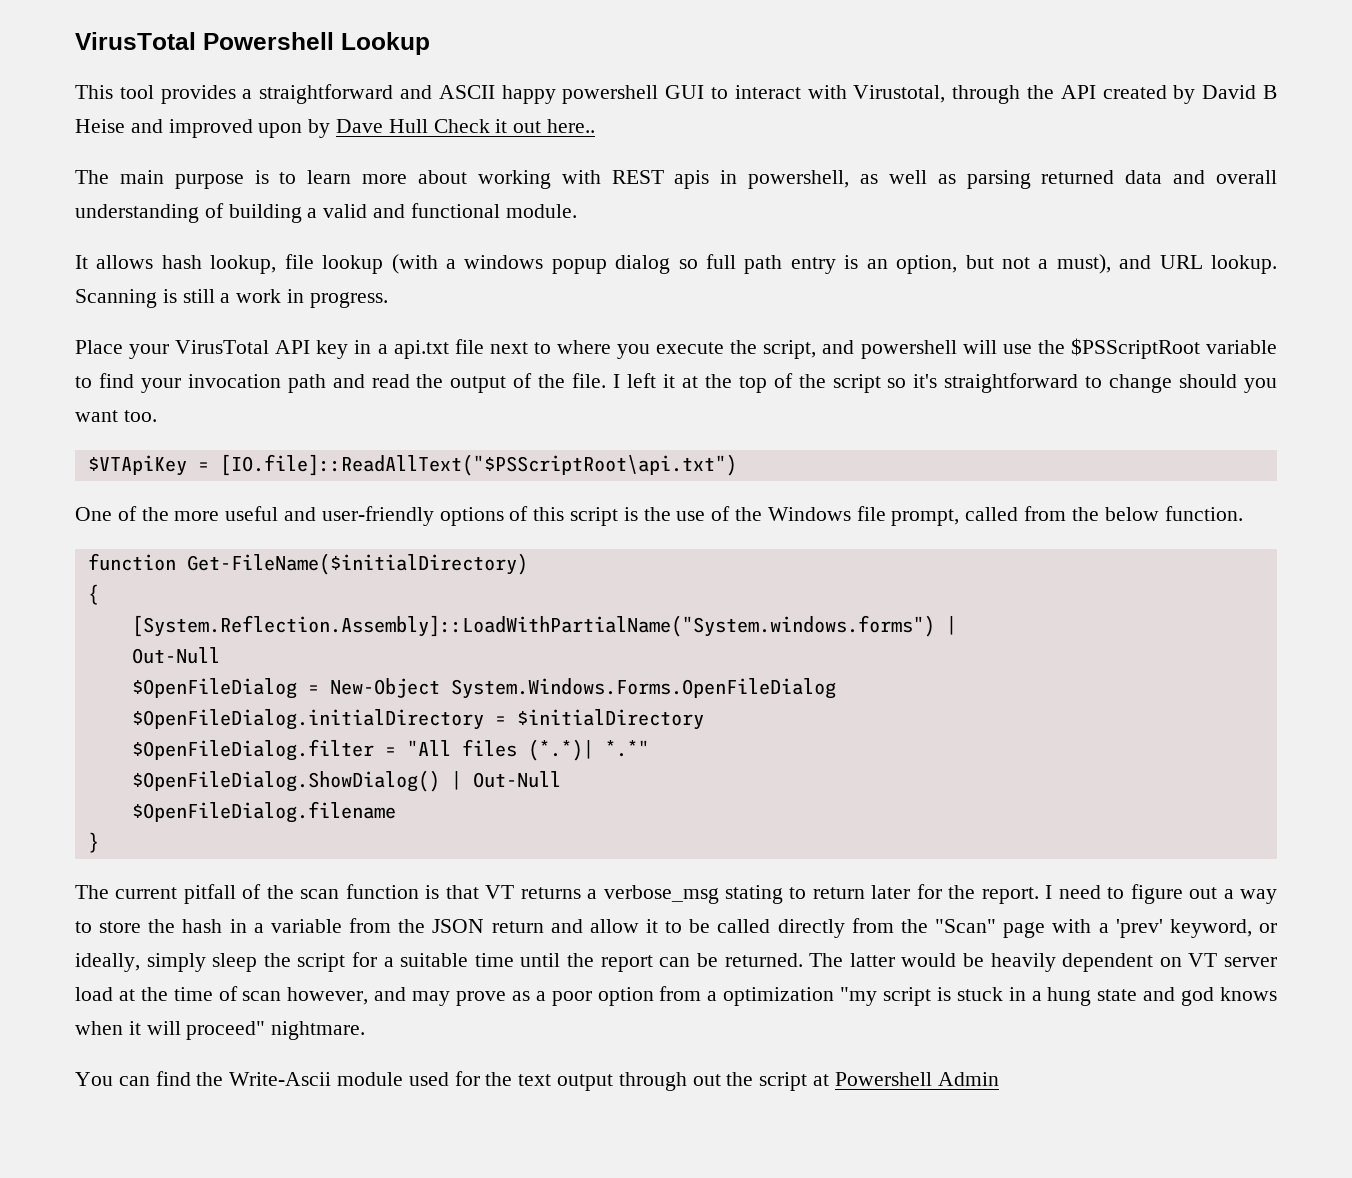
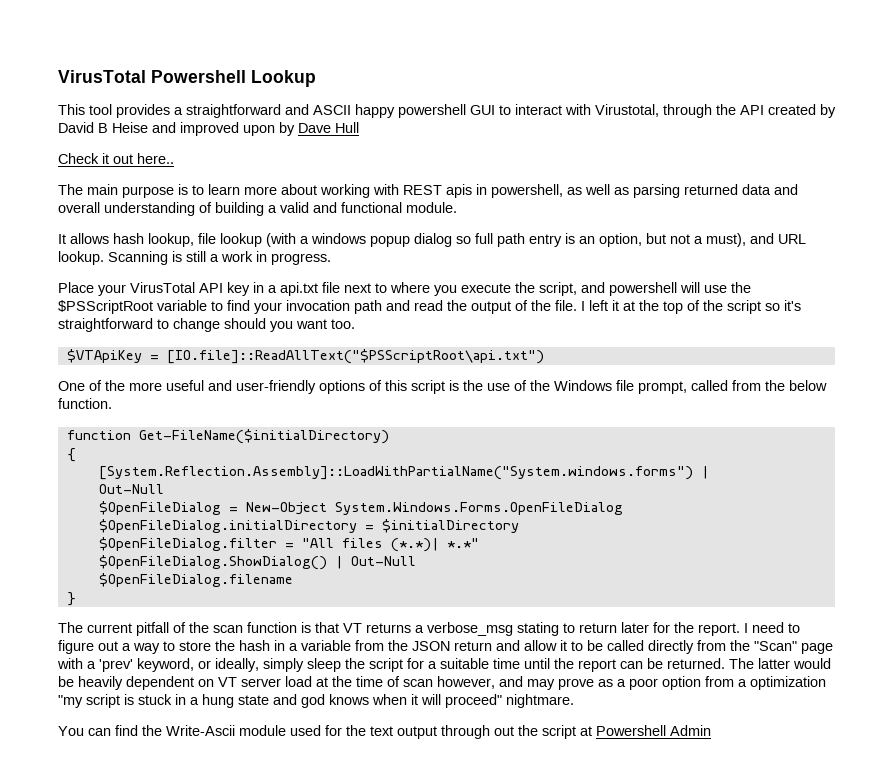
- This tool provides a straightforward and ASCII happy powershell GUI to interact with Virustotal, through the API created by David B Heise and improved upon by Dave Hull Check it out here..
+ This tool provides a straightforward and ASCII happy powershell GUI to interact with Virustotal, through the API created by David B Heise and improved upon by Dave Hull
+ Check it out here..

